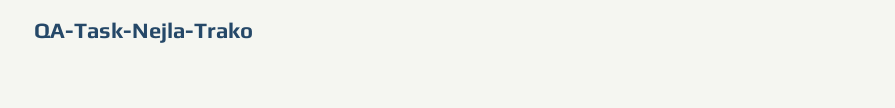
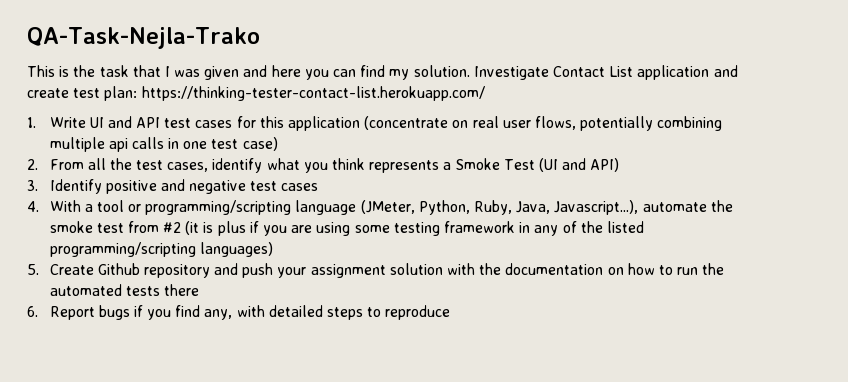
+ This is the task that I was given and here you can find my solution. Investigate Contact List application and create test plan: https://thinking-tester-contact-list.herokuapp.com/
+ 1. Write UI and API test cases for this application (concentrate on real user flows, potentially combining multiple api calls in one test case)
+ 2. From all the test cases, identify what you think represents a Smoke Test (UI and API)
+ 3. Identify positive and negative test cases
+ 4. With a tool or programming/scripting language (JMeter, Python, Ruby, Java, Javascript...), automate the smoke test from #2 (it is plus if you are using some testing framework in any of the listed programming/scripting languages)
+ 5. Create Github repository and push your assignment solution with the documentation on how to run the automated tests there
+ 6. Report bugs if you find any, with detailed steps to reproduce

